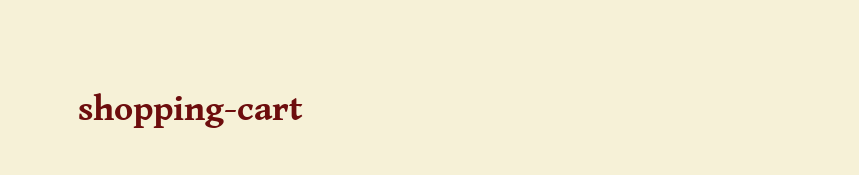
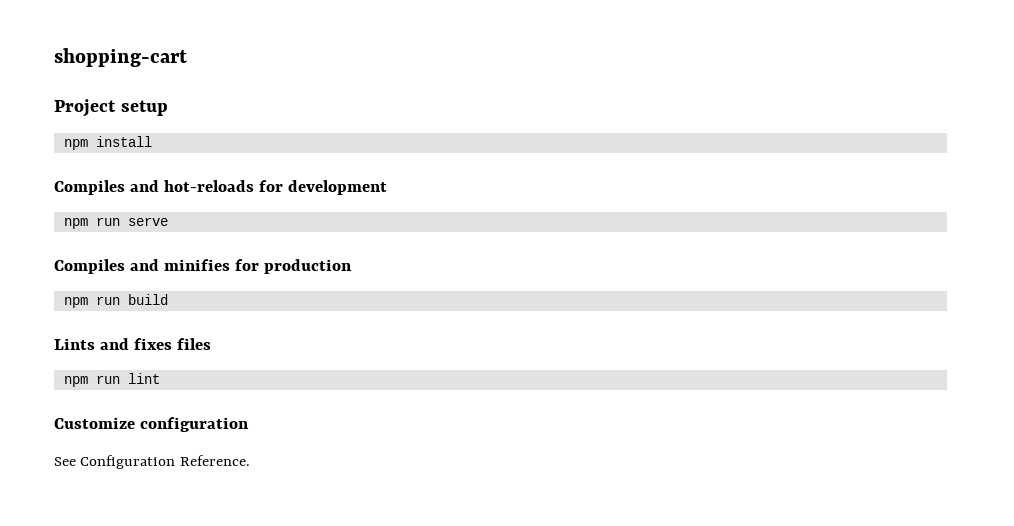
+ Project setup
+ npm install
+ Compiles and hot-reloads for development
+ npm run serve
+ Compiles and minifies for production
+ npm run build
+ Lints and fixes files
+ npm run lint
+ Customize configuration
+ See Configuration Reference.

